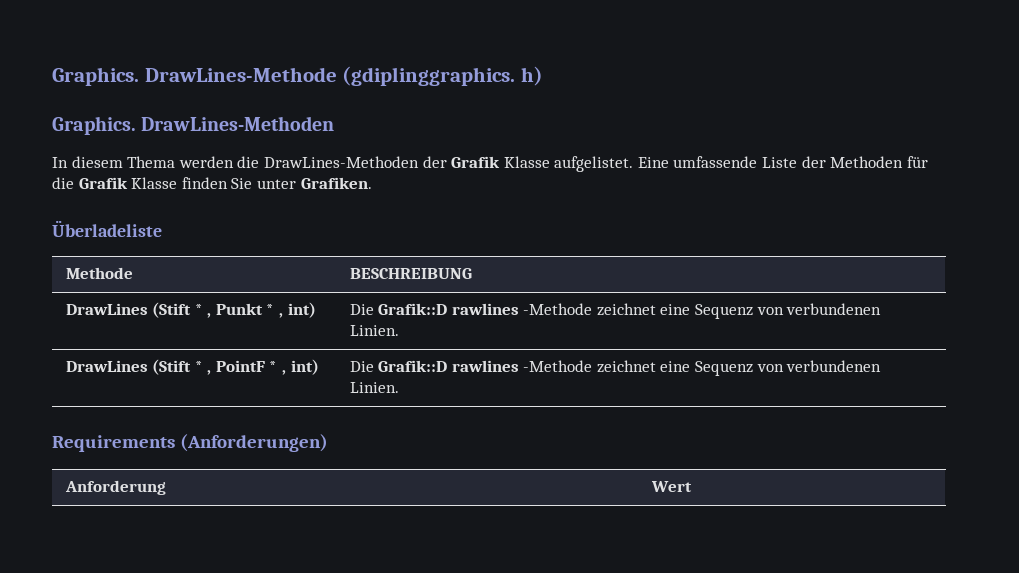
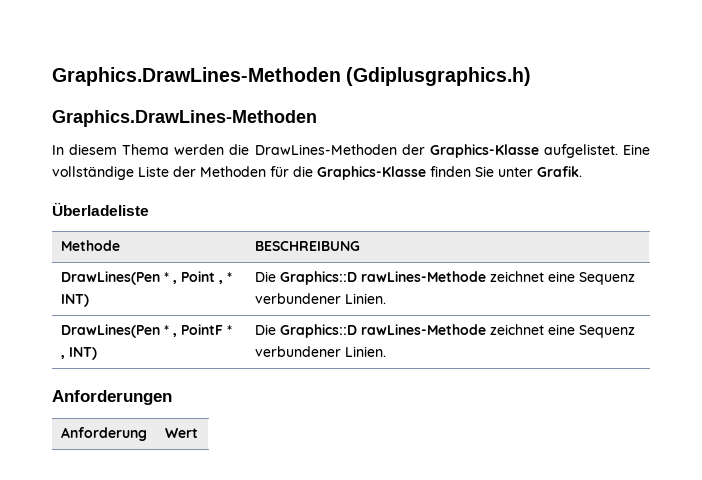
- Graphics. DrawLines-Methode (gdiplinggraphics. h)
- Graphics. DrawLines-Methoden
+ Graphics.DrawLines-Methoden (Gdiplusgraphics.h)
+ Graphics.DrawLines-Methoden
- In diesem Thema werden die DrawLines-Methoden der Grafik Klasse aufgelistet.
+ In diesem Thema werden die DrawLines-Methoden der Graphics-Klasse aufgelistet.
- Eine umfassende Liste der Methoden für die Grafik Klasse finden Sie unter Grafiken.
+ Eine vollständige Liste der Methoden für die Graphics-Klasse finden Sie unter Grafik.
- DrawLines (Stift * , Punkt * , int) | Die Grafik::D rawlines -Methode zeichnet eine Sequenz von verbundenen Linien.
- DrawLines (Stift * , PointF * , int) | Die Grafik::D rawlines -Methode zeichnet eine Sequenz von verbundenen Linien.
- Requirements (Anforderungen)
+ DrawLines(Pen * , Point , * INT) | Die Graphics::D rawLines-Methode zeichnet eine Sequenz verbundener Linien.
+ DrawLines(Pen * , PointF * , INT) | Die Graphics::D rawLines-Methode zeichnet eine Sequenz verbundener Linien.
+ Anforderungen

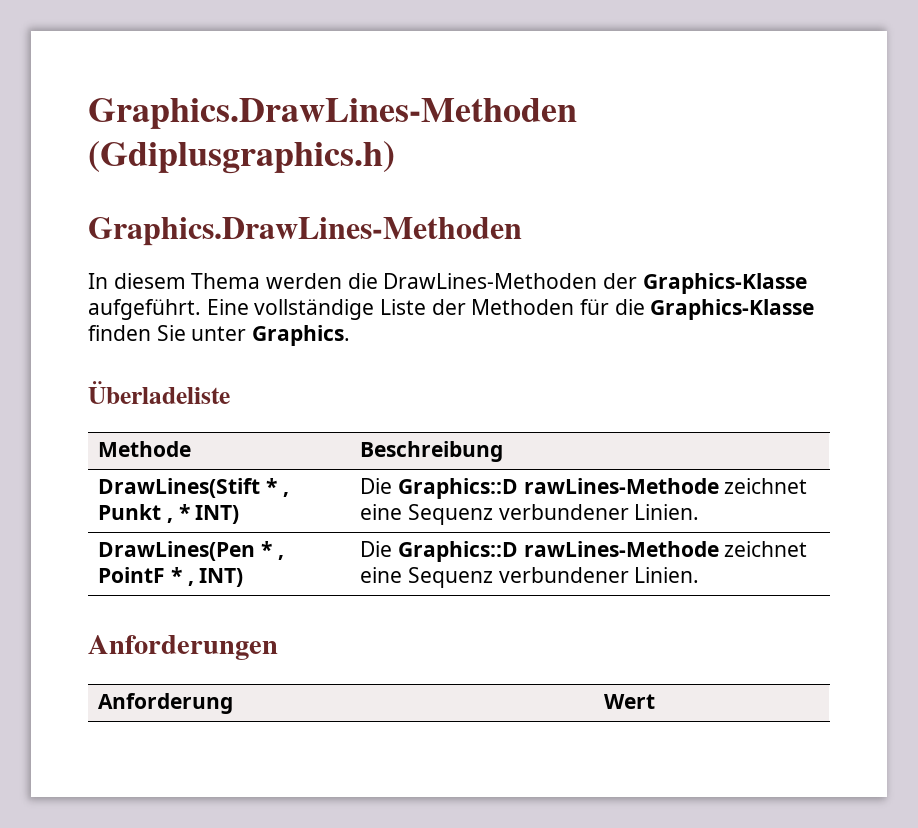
- In diesem Thema werden die DrawLines-Methoden der Graphics-Klasse aufgelistet.
+ In diesem Thema werden die DrawLines-Methoden der Graphics-Klasse aufgeführt.
- Eine vollständige Liste der Methoden für die Graphics-Klasse finden Sie unter Grafik.
+ Eine vollständige Liste der Methoden für die Graphics-Klasse finden Sie unter Graphics.
- Methode | BESCHREIBUNG
- DrawLines(Pen * , Point , * INT) | Die Graphics::D rawLines-Methode zeichnet eine Sequenz verbundener Linien.
+ Methode | Beschreibung
+ DrawLines(Stift * , Punkt , * INT) | Die Graphics::D rawLines-Methode zeichnet eine Sequenz verbundener Linien.

